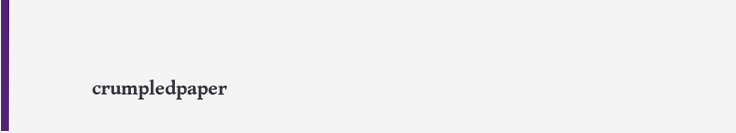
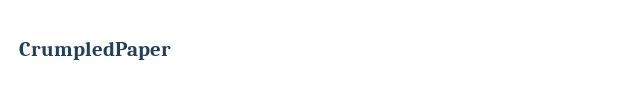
- crumpledpaper
+ CrumpledPaper

